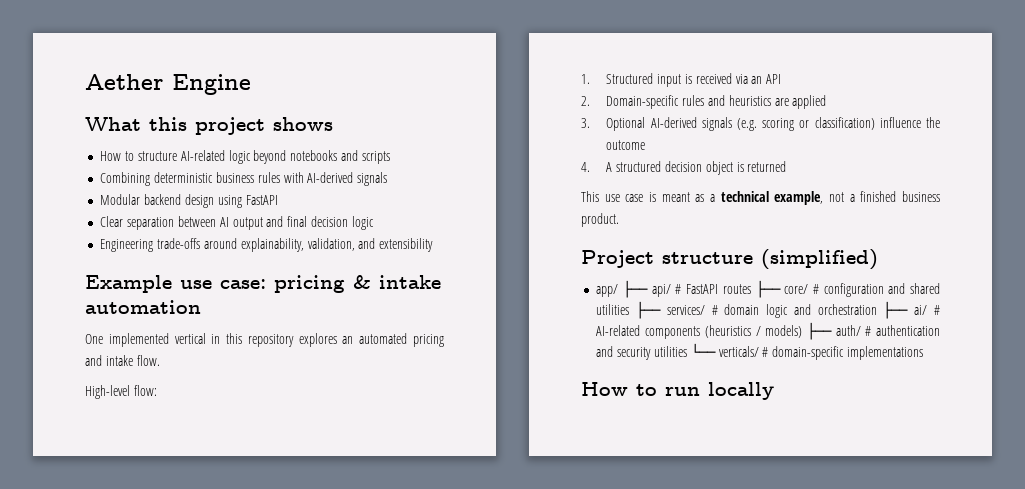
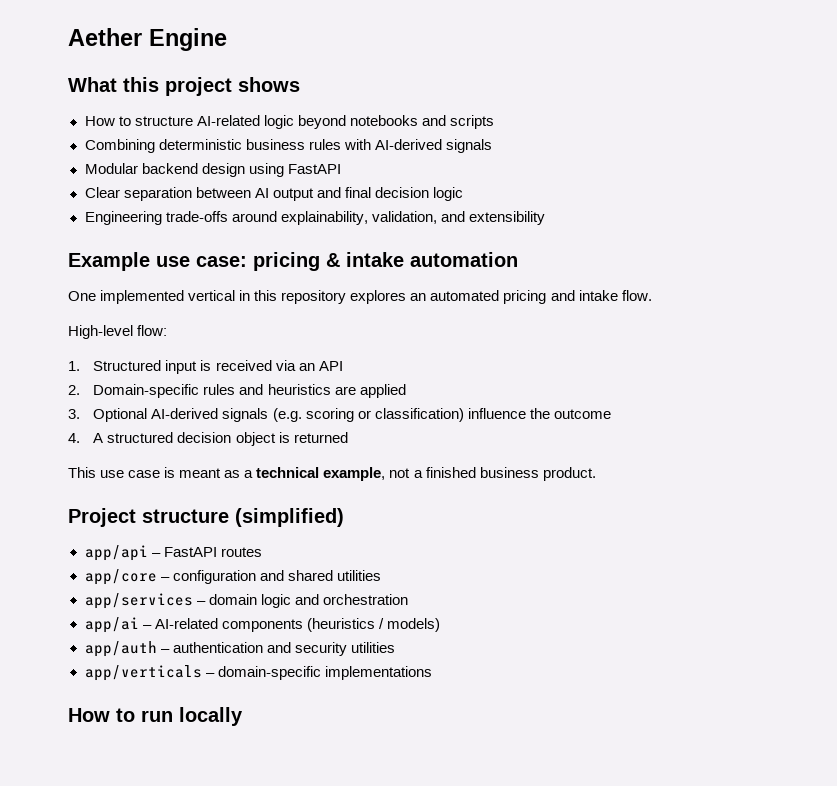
- app/ ├── api/ # FastAPI routes ├── core/ # configuration and shared utilities ├── services/ # domain logic and orchestration ├── ai/ # AI-related components (heuristics / models) ├── auth/ # authentication and security utilities └── verticals/ # domain-specific implementations
+ app/api – FastAPI routes
+ app/core – configuration and shared utilities
+ app/services – domain logic and orchestration
+ app/ai – AI-related components (heuristics / models)
+ app/auth – authentication and security utilities
+ app/verticals – domain-specific implementations

